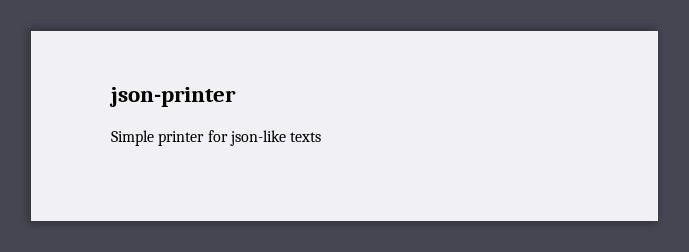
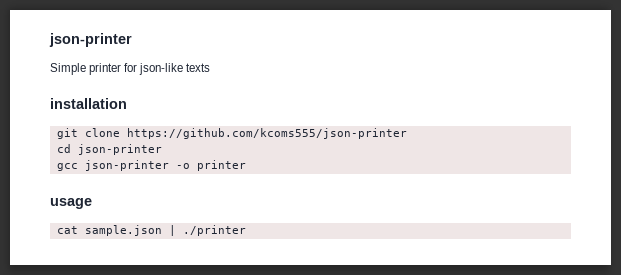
+ installation
+ git clone https://github.com/kcoms555/json-printer
+ cd json-printer
+ gcc json-printer -o printer
+ usage
+ cat sample.json | ./printer

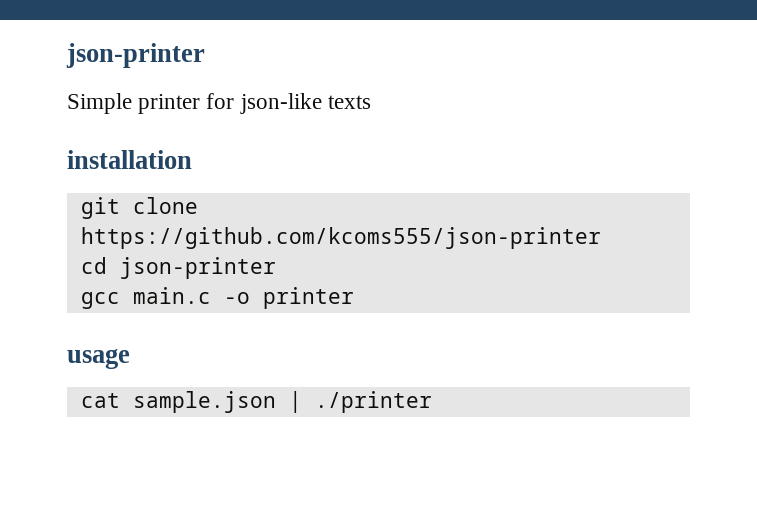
- gcc json-printer -o printer
+ gcc main.c -o printer

